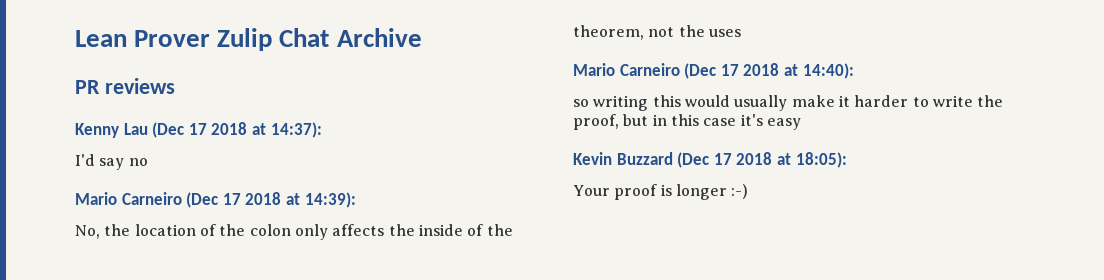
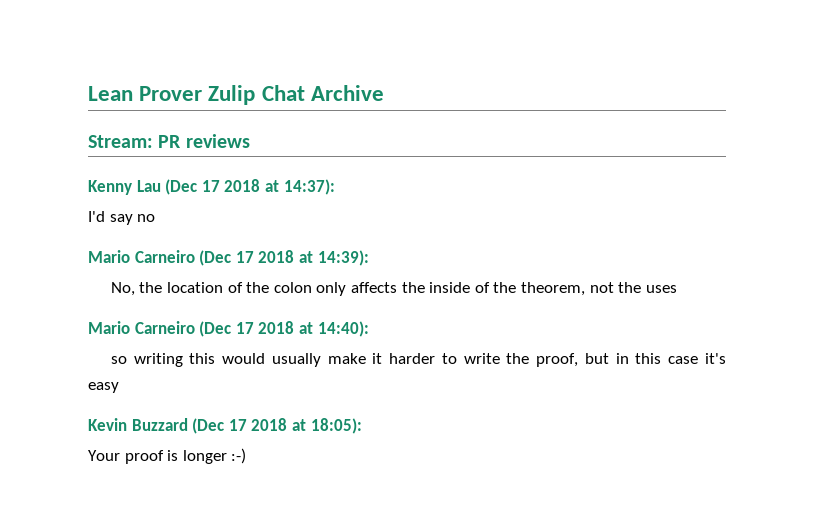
- PR reviews
+ Stream: PR reviews

